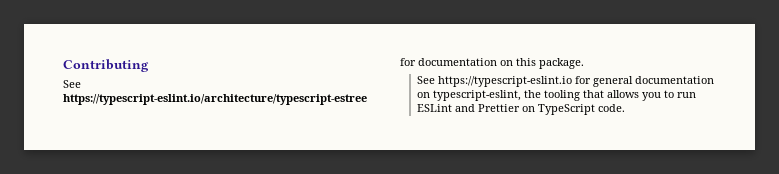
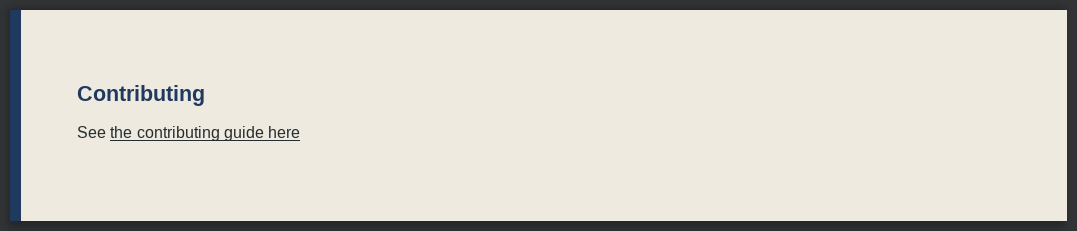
- See https://typescript-eslint.io/architecture/typescript-estree for documentation on this package.
- See https://typescript-eslint.io for general documentation on typescript-eslint, the tooling that allows you to run ESLint and Prettier on TypeScript code.
+ See the contributing guide here

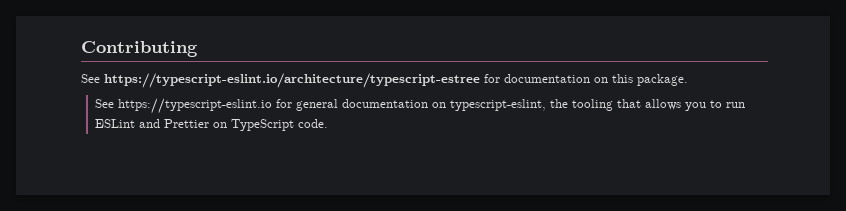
- See the contributing guide here
+ See https://typescript-eslint.io/architecture/typescript-estree for documentation on this package.
+ See https://typescript-eslint.io for general documentation on typescript-eslint, the tooling that allows you to run ESLint and Prettier on TypeScript code.

